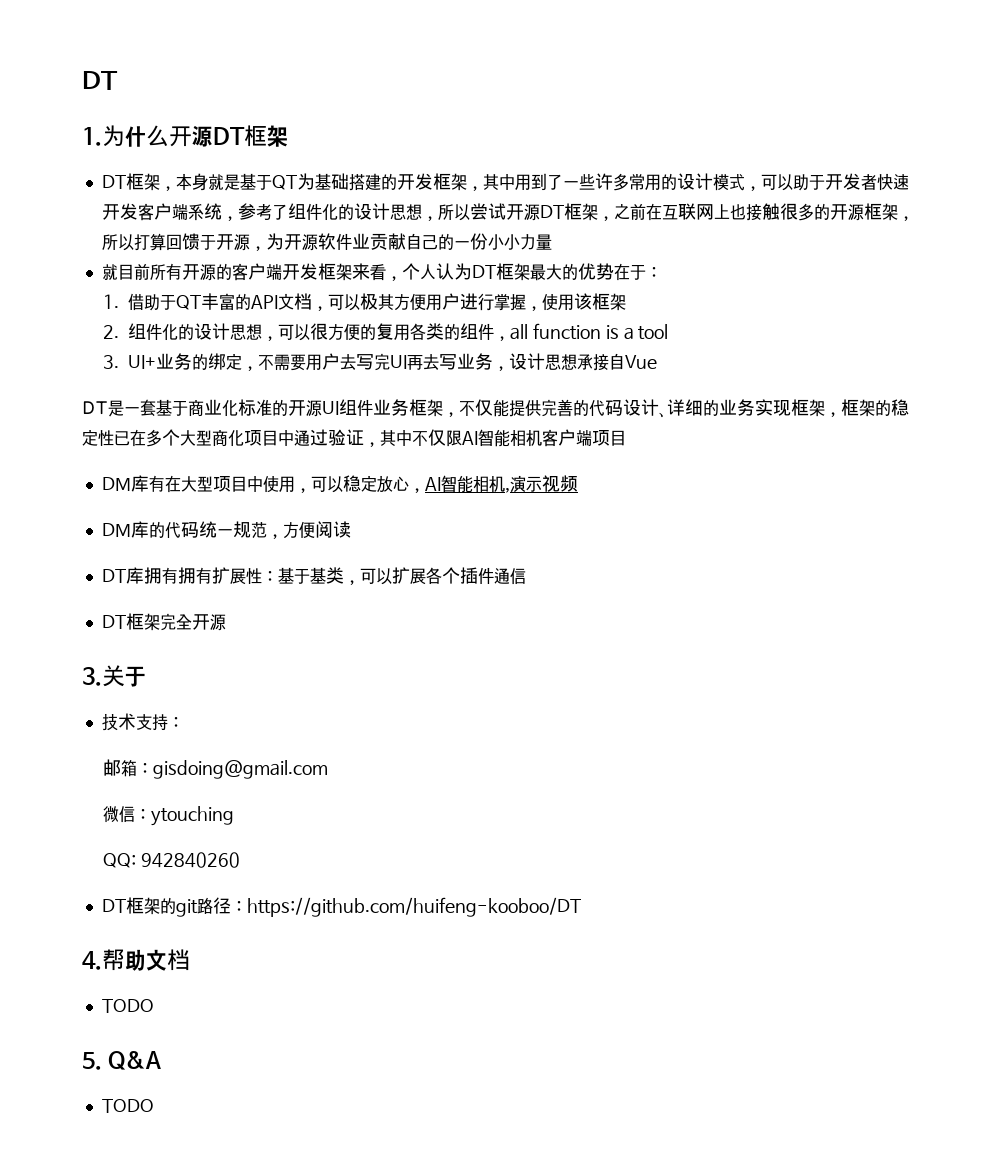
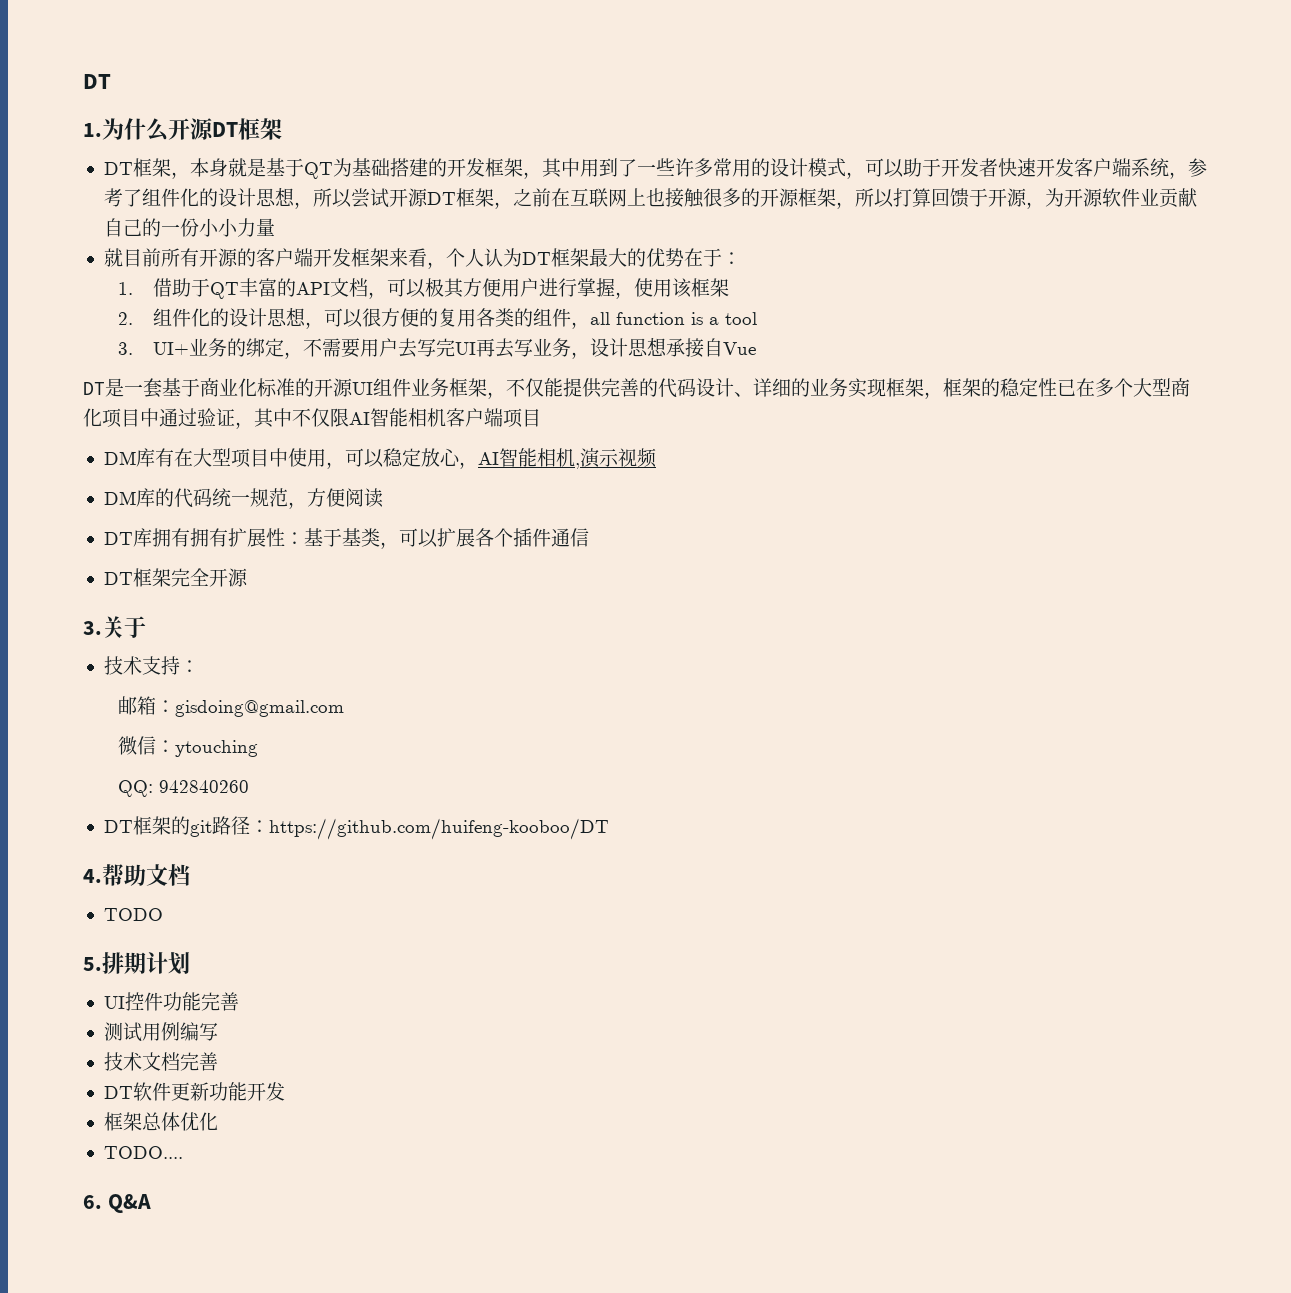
- 5. Q&A
- TODO
+ 5.排期计划
+ UI控件功能完善
+ 测试用例编写
+ 技术文档完善
+ DT软件更新功能开发
+ 框架总体优化
+ TODO....
+ 6. Q&A

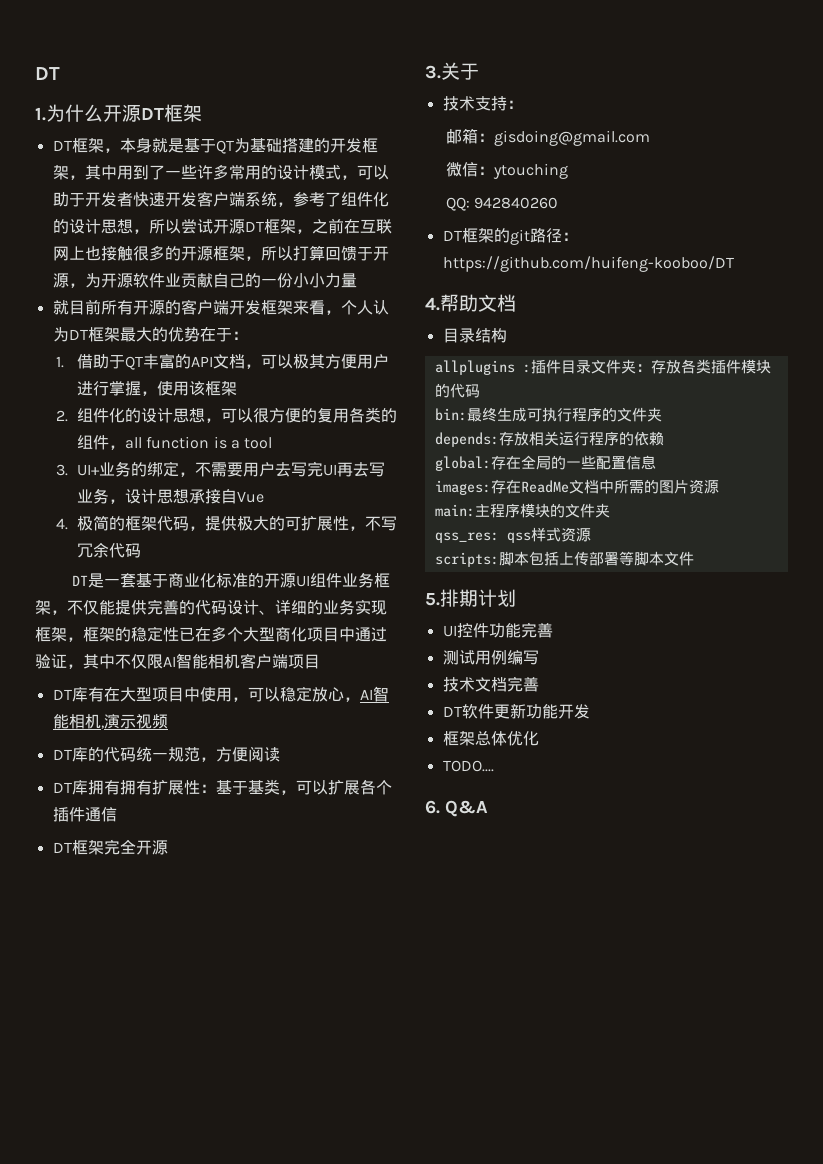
+ 4.极简的框架代码，提供极大的可扩展性，不写冗余代码
- DM库有在大型项目中使用，可以稳定放心，AI智能相机,演示视频
+ DT库有在大型项目中使用，可以稳定放心，AI智能相机,演示视频
- DM库的代码统一规范，方便阅读
+ DT库的代码统一规范，方便阅读
- TODO
+ 目录结构
+ allplugins :插件目录文件夹：存放各类插件模块的代码
+ bin:最终生成可执行程序的文件夹
+ depends:存放相关运行程序的依赖
+ global:存在全局的一些配置信息
+ images:存在ReadMe文档中所需的图片资源
+ main:主程序模块的文件夹
+ qss_res: qss样式资源
+ scripts:脚本包括上传部署等脚本文件

